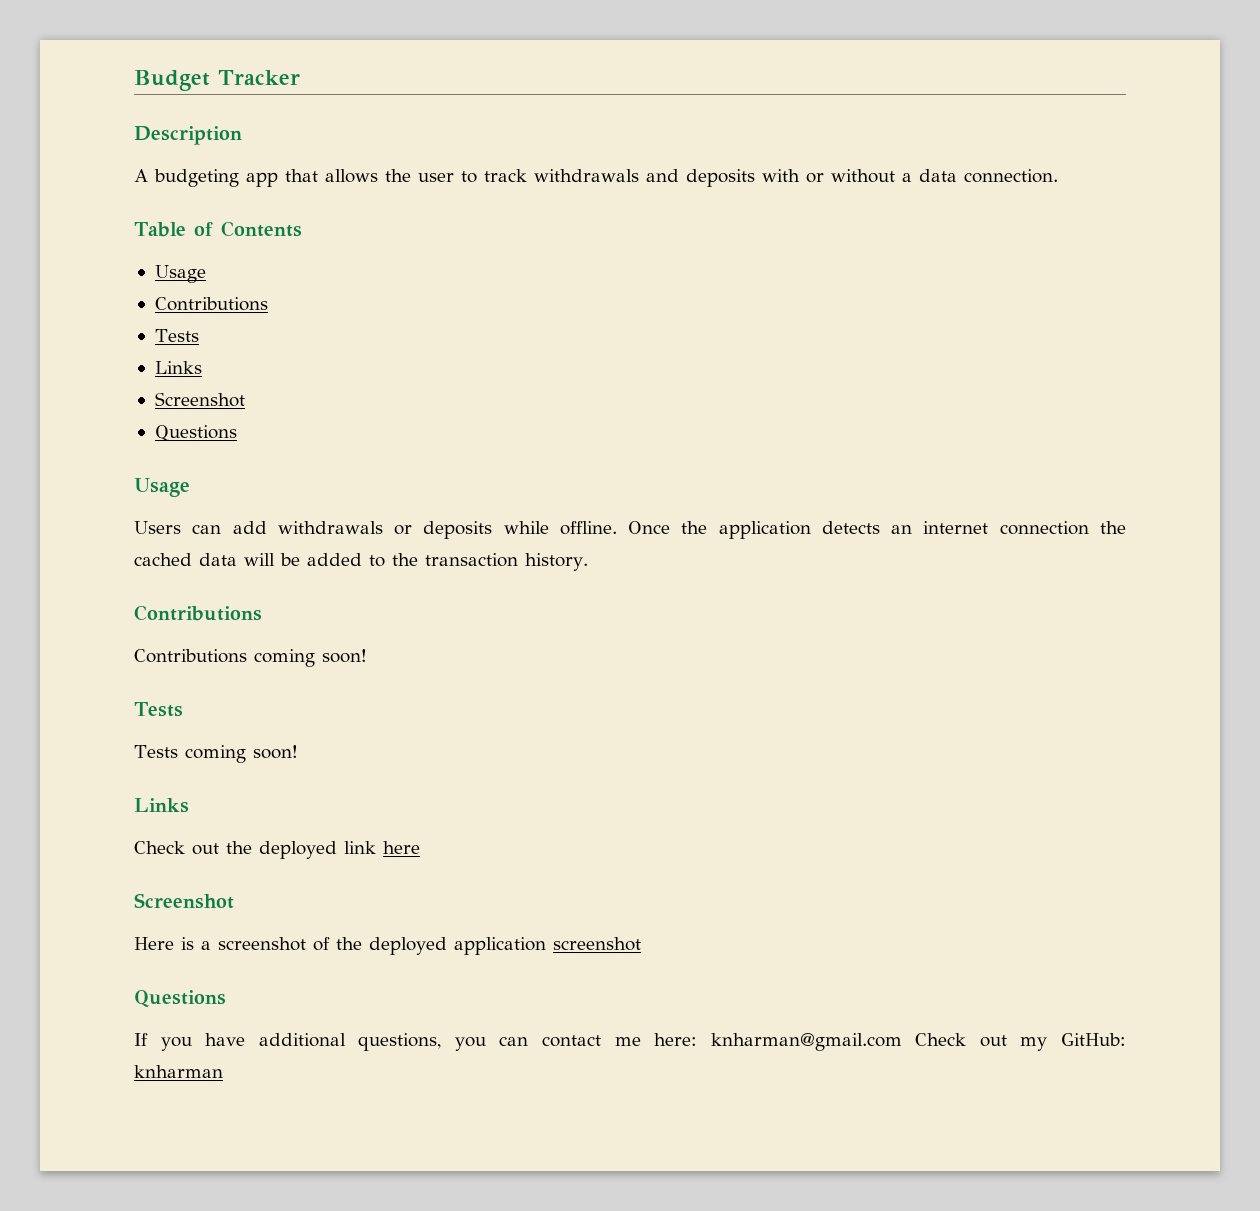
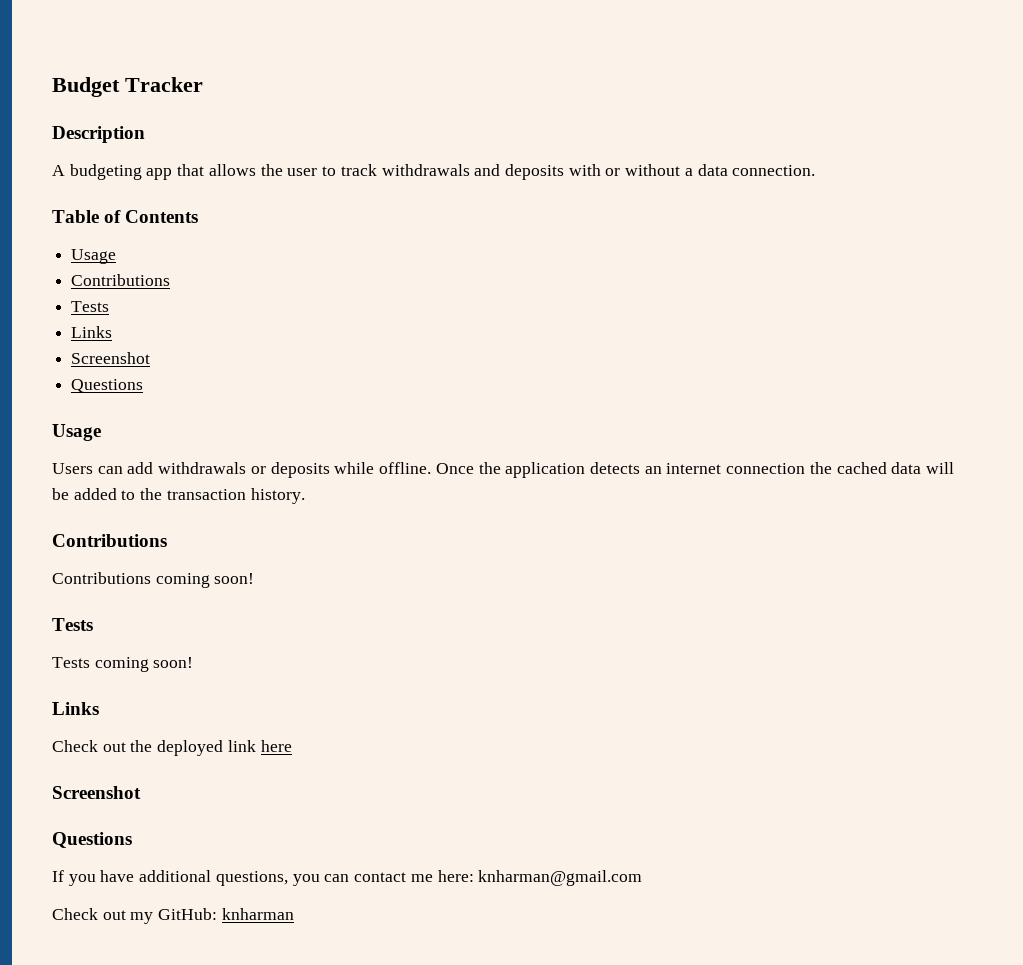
- Here is a screenshot of the deployed application screenshot
- If you have additional questions, you can contact me here: knharman@gmail.com Check out my GitHub: knharman
+ If you have additional questions, you can contact me here: knharman@gmail.com
+ Check out my GitHub: knharman

